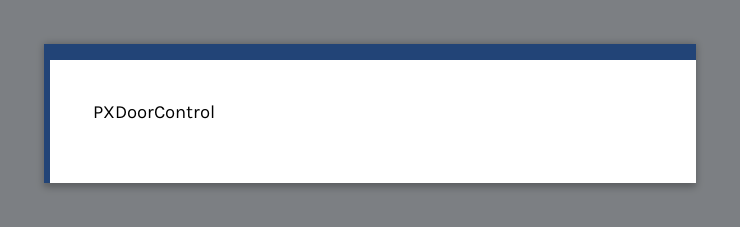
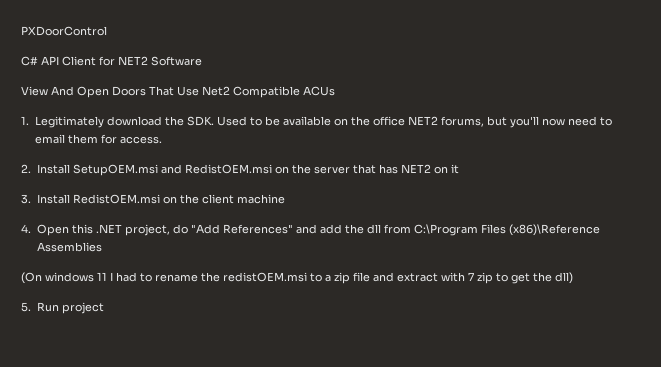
+ C# API Client for NET2 Software
+ View And Open Doors That Use Net2 Compatible ACUs
+ 1. Legitimately download the SDK. Used to be available on the office NET2 forums, but you'll now need to email them for access.
+ 2. Install SetupOEM.msi and RedistOEM.msi on the server that has NET2 on it
+ 3. Install RedistOEM.msi on the client machine
+ 4. Open this .NET project, do "Add References" and add the dll from C:\Program Files (x86)\Reference Assemblies
+ (On windows 11 I had to rename the redistOEM.msi to a zip file and extract with 7 zip to get the dll)
+ 5. Run project

